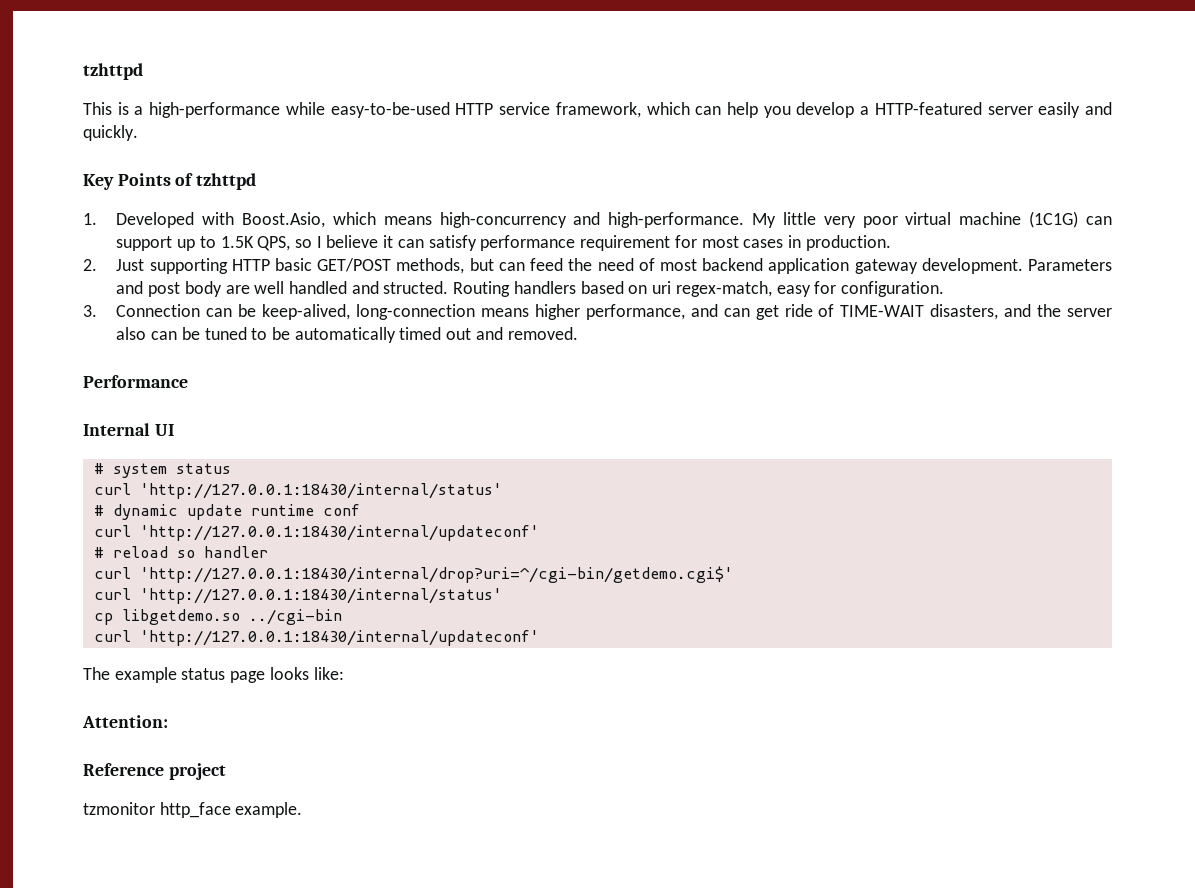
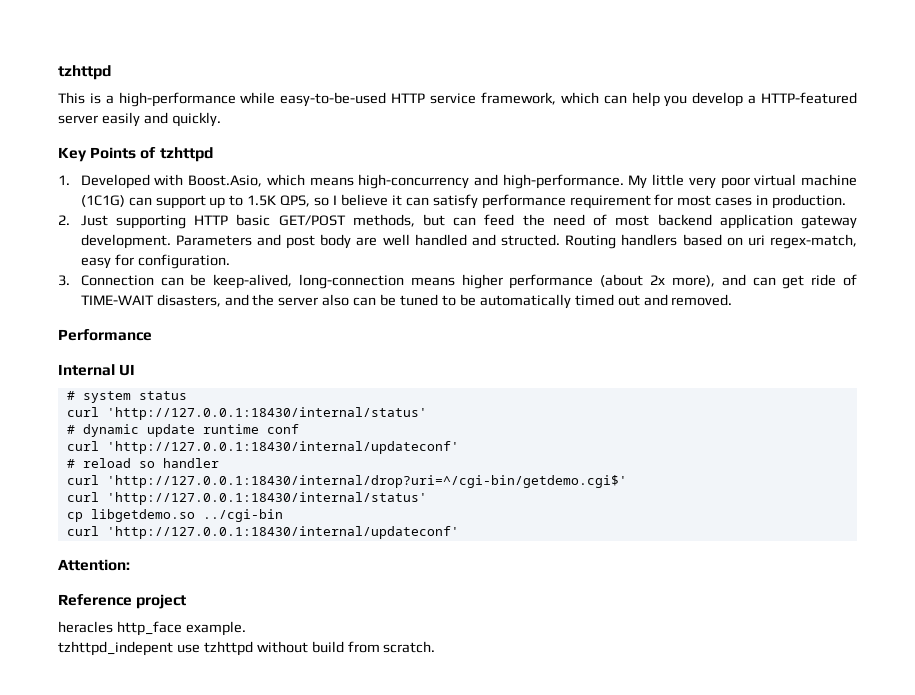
- 3. Connection can be keep-alived, long-connection means higher performance, and can get ride of TIME-WAIT disasters, and the server also can be tuned to be automatically timed out and removed.
+ 3. Connection can be keep-alived, long-connection means higher performance (about 2x more), and can get ride of TIME-WAIT disasters, and the server also can be tuned to be automatically timed out and removed.
- The example status page looks like:
- tzmonitor http_face example.
+ heracles http_face example.
+ tzhttpd_indepent use tzhttpd without build from scratch.

